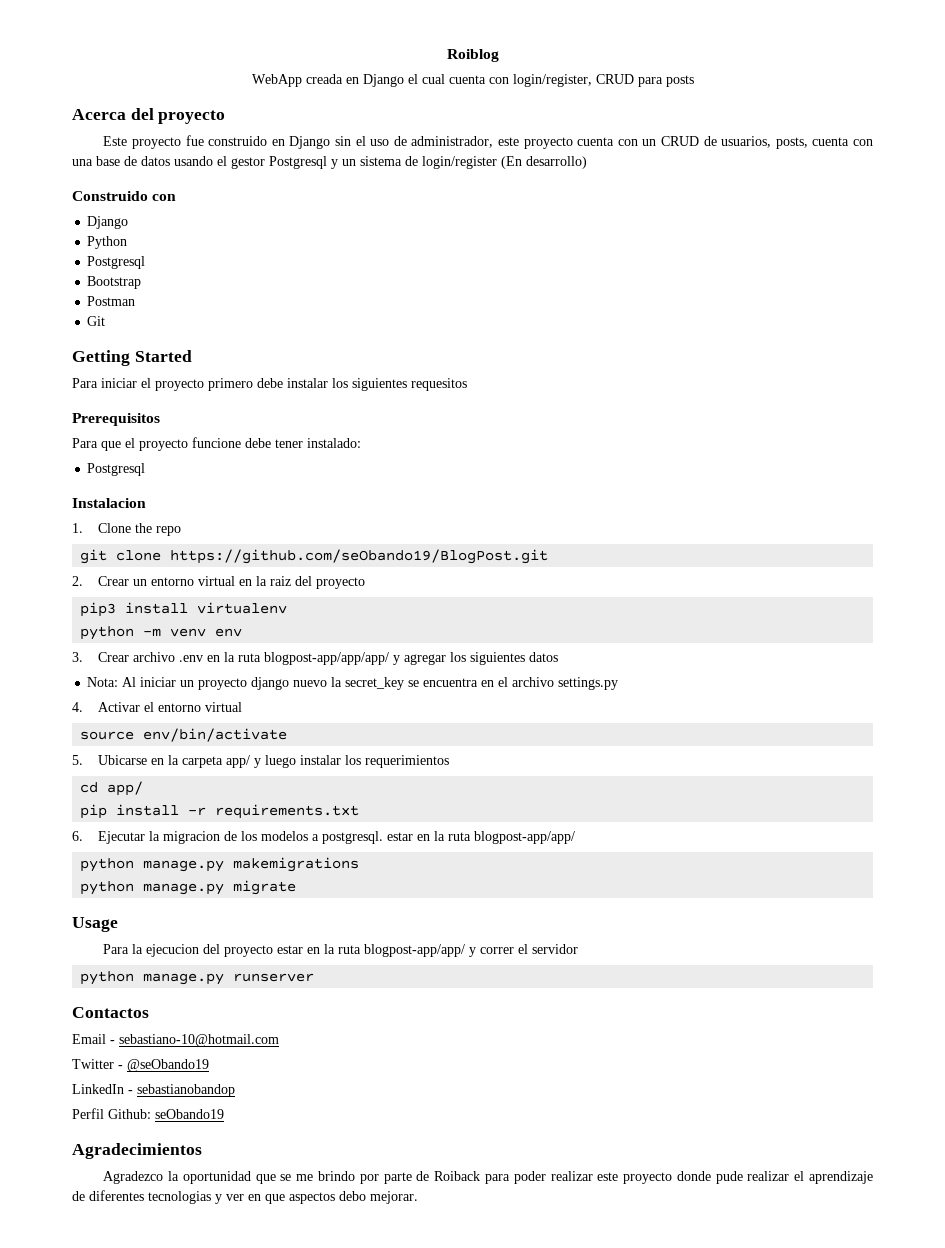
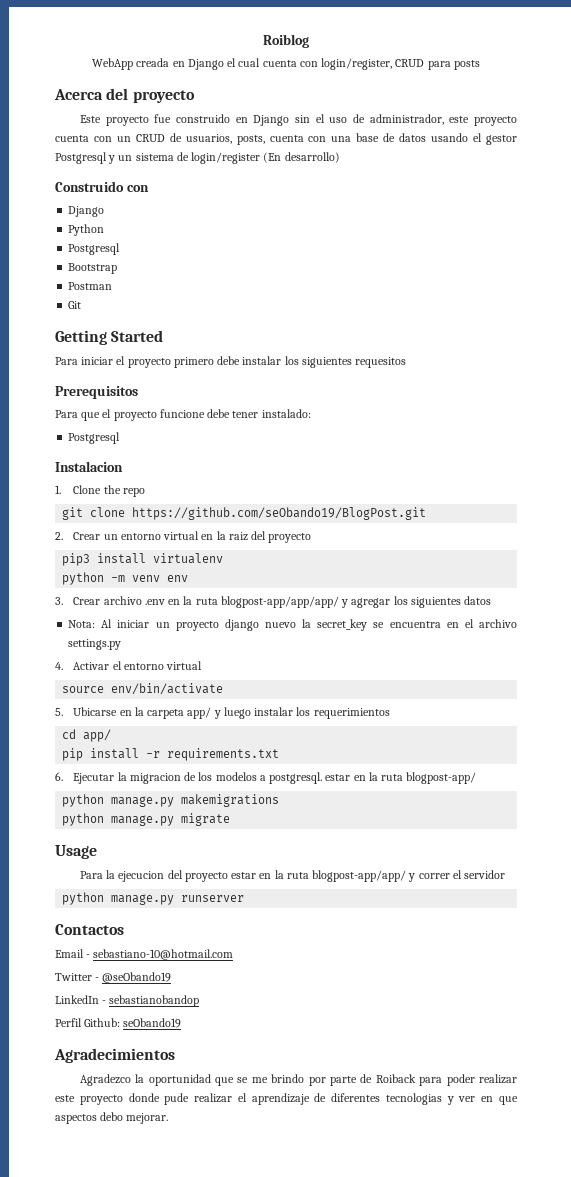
- 6. Ejecutar la migracion de los modelos a postgresql. estar en la ruta blogpost-app/app/
+ 6. Ejecutar la migracion de los modelos a postgresql. estar en la ruta blogpost-app/

